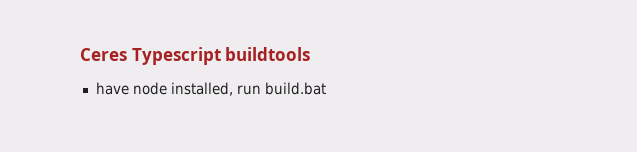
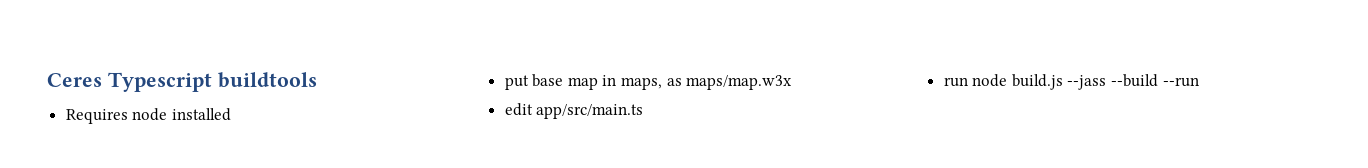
- have node installed, run build.bat
+ Requires node installed
+ put base map in maps, as maps/map.w3x
+ edit app/src/main.ts
+ run node build.js --jass --build --run

